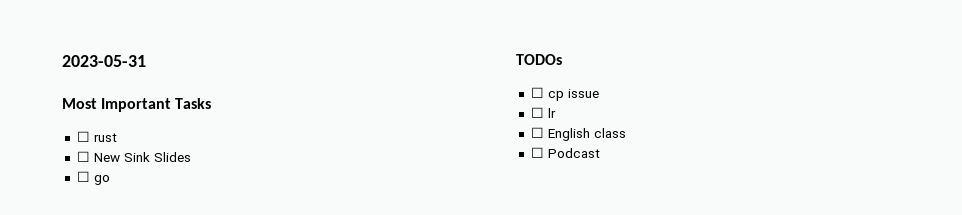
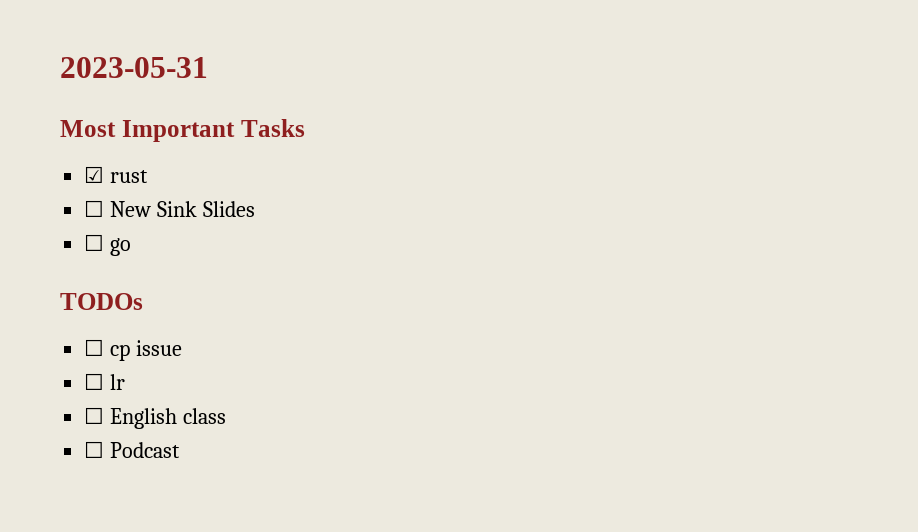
- ☐ rust
+ ☑ rust

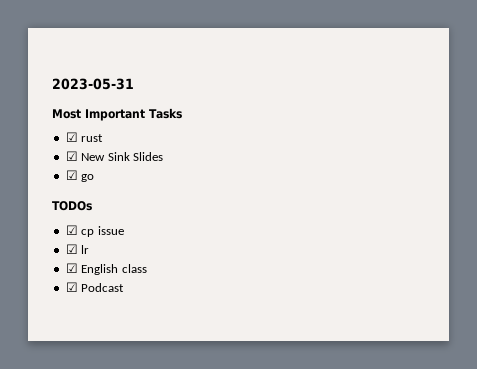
- ☐ New Sink Slides
+ ☑ New Sink Slides
- ☐ go
+ ☑ go
- ☐ cp issue
+ ☑ cp issue
- ☐ lr
+ ☑ lr
- ☐ English class
+ ☑ English class
- ☐ Podcast
+ ☑ Podcast

